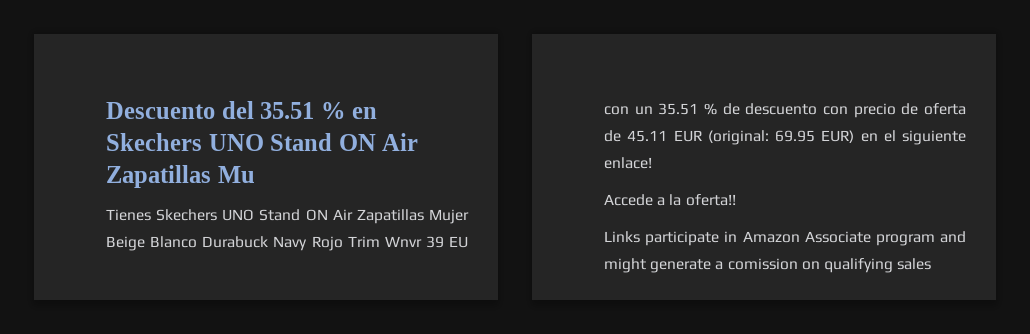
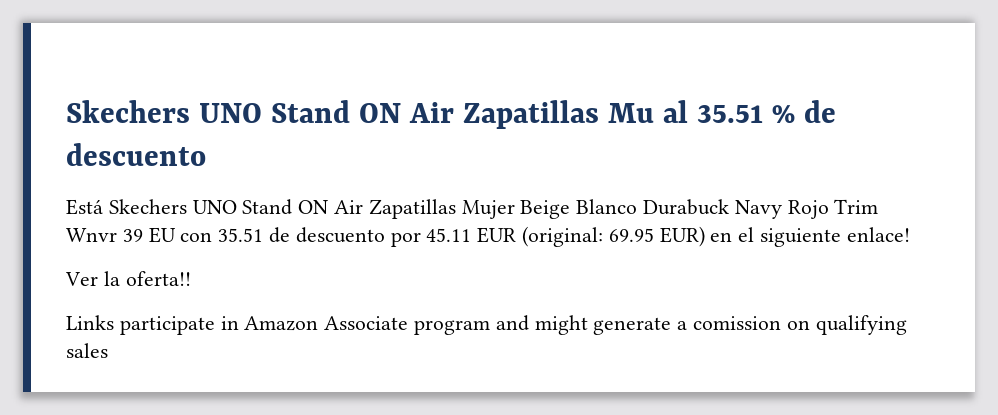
- Descuento del 35.51 % en Skechers UNO Stand ON Air Zapatillas Mu
- Tienes Skechers UNO Stand ON Air Zapatillas Mujer Beige Blanco Durabuck Navy Rojo Trim Wnvr 39 EU con un 35.51 % de descuento con precio de oferta de 45.11 EUR (original: 69.95 EUR) en el siguiente enlace!
+ Skechers UNO Stand ON Air Zapatillas Mu al 35.51 % de descuento
+ Está Skechers UNO Stand ON Air Zapatillas Mujer Beige Blanco Durabuck Navy Rojo Trim Wnvr 39 EU con 35.51 de descuento por 45.11 EUR (original: 69.95 EUR) en el siguiente enlace!
- Accede a la oferta!!
+ Ver la oferta!!

